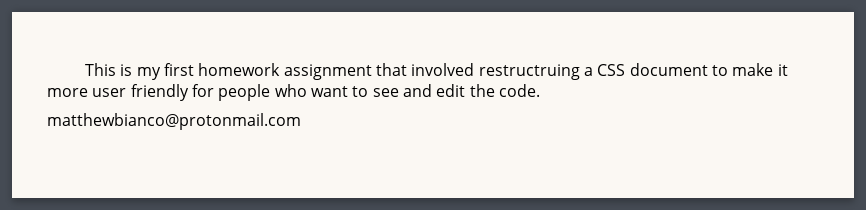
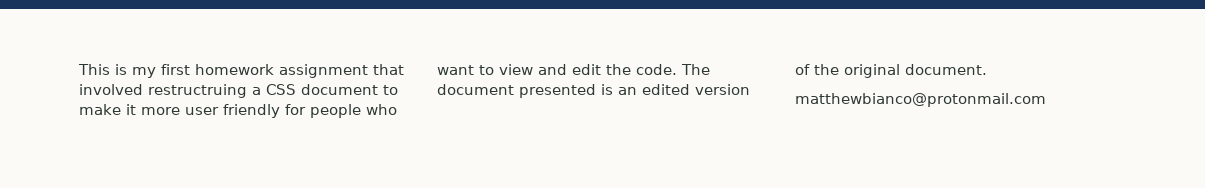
- This is my first homework assignment that involved restructruing a CSS document to make it more user friendly for people who want to see and edit the code.
+ This is my first homework assignment that involved restructruing a CSS document to make it more user friendly for people who want to view and edit the code. The document presented is an edited version of the original document.

